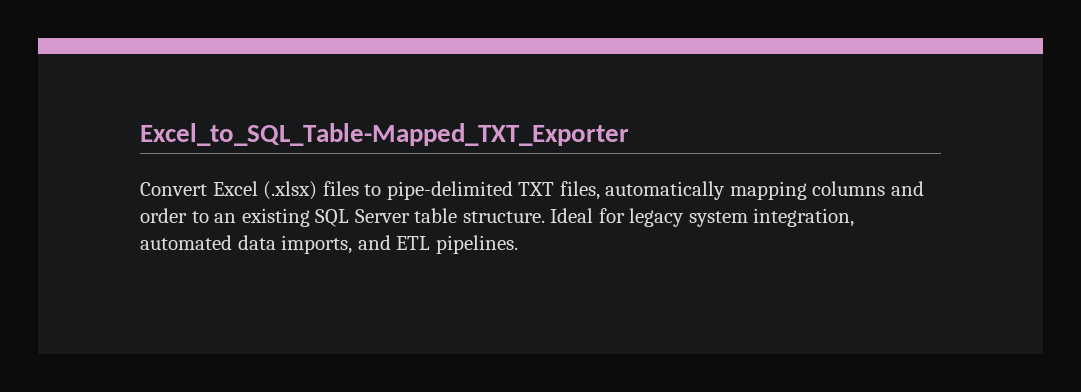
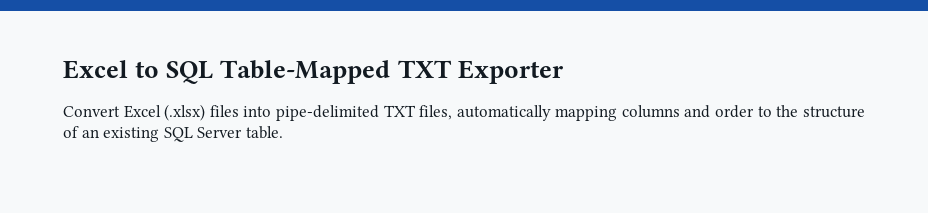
- Excel_to_SQL_Table-Mapped_TXT_Exporter
+ Excel to SQL Table-Mapped TXT Exporter
- Convert Excel (.xlsx) files to pipe-delimited TXT files, automatically mapping columns and order to an existing SQL Server table structure. Ideal for legacy system integration, automated data imports, and ETL pipelines.
+ Convert Excel (.xlsx) files into pipe-delimited TXT files, automatically mapping columns and order to the structure of an existing SQL Server table.

